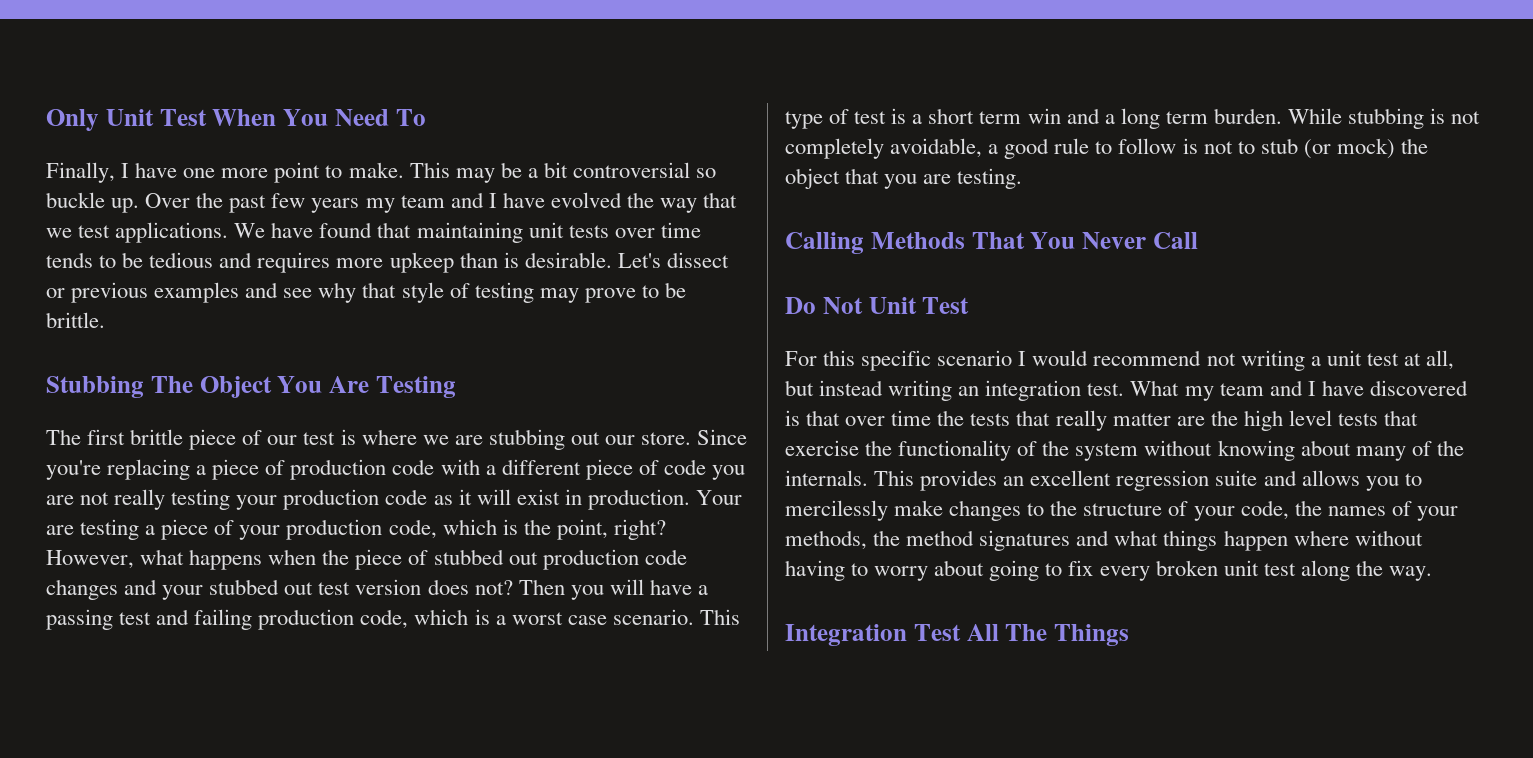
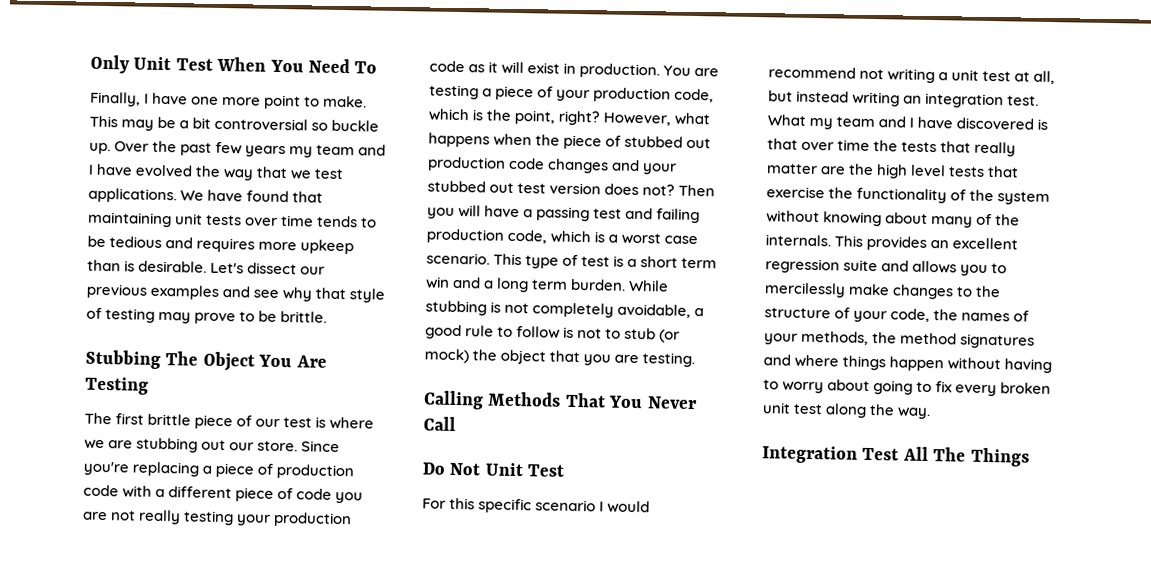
- Let's dissect or previous examples and see why that style of testing may prove to be brittle.
+ Let's dissect our previous examples and see why that style of testing may prove to be brittle.
- Your are testing a piece of your production code, which is the point, right?
+ You are testing a piece of your production code, which is the point, right?
- This provides an excellent regression suite and allows you to mercilessly make changes to the structure of your code, the names of your methods, the method signatures and what things happen where without having to worry about going to fix every broken unit test along the way.
+ This provides an excellent regression suite and allows you to mercilessly make changes to the structure of your code, the names of your methods, the method signatures and where things happen without having to worry about going to fix every broken unit test along the way.

